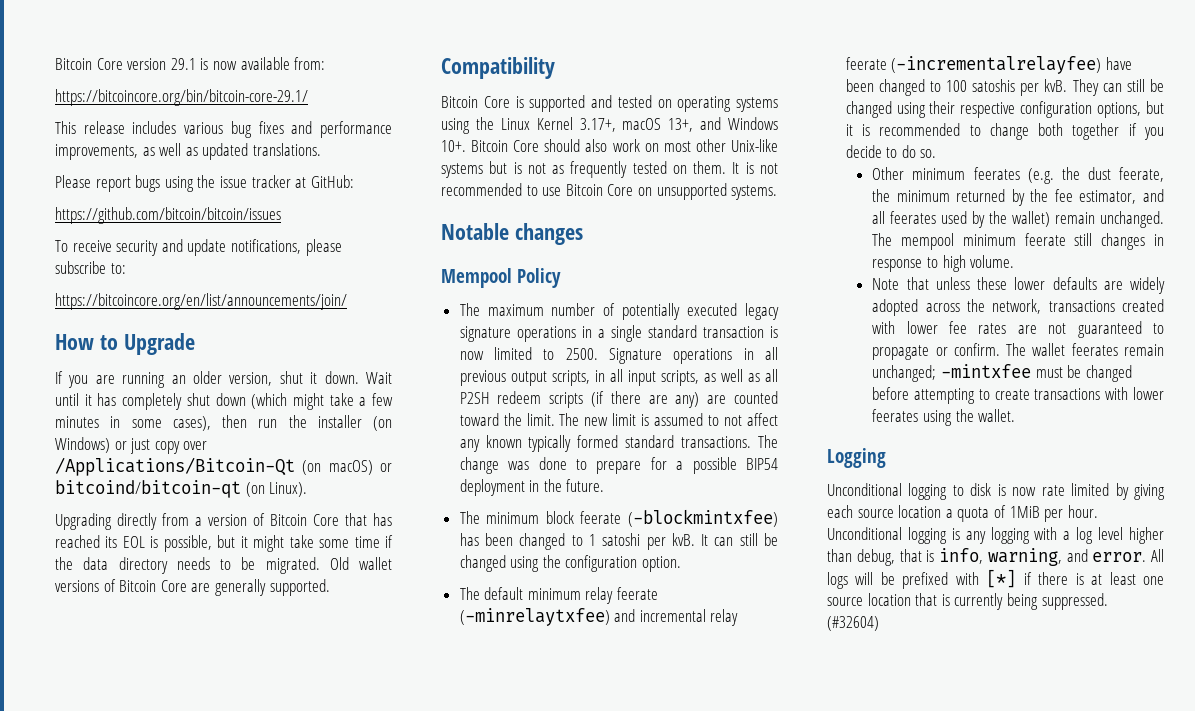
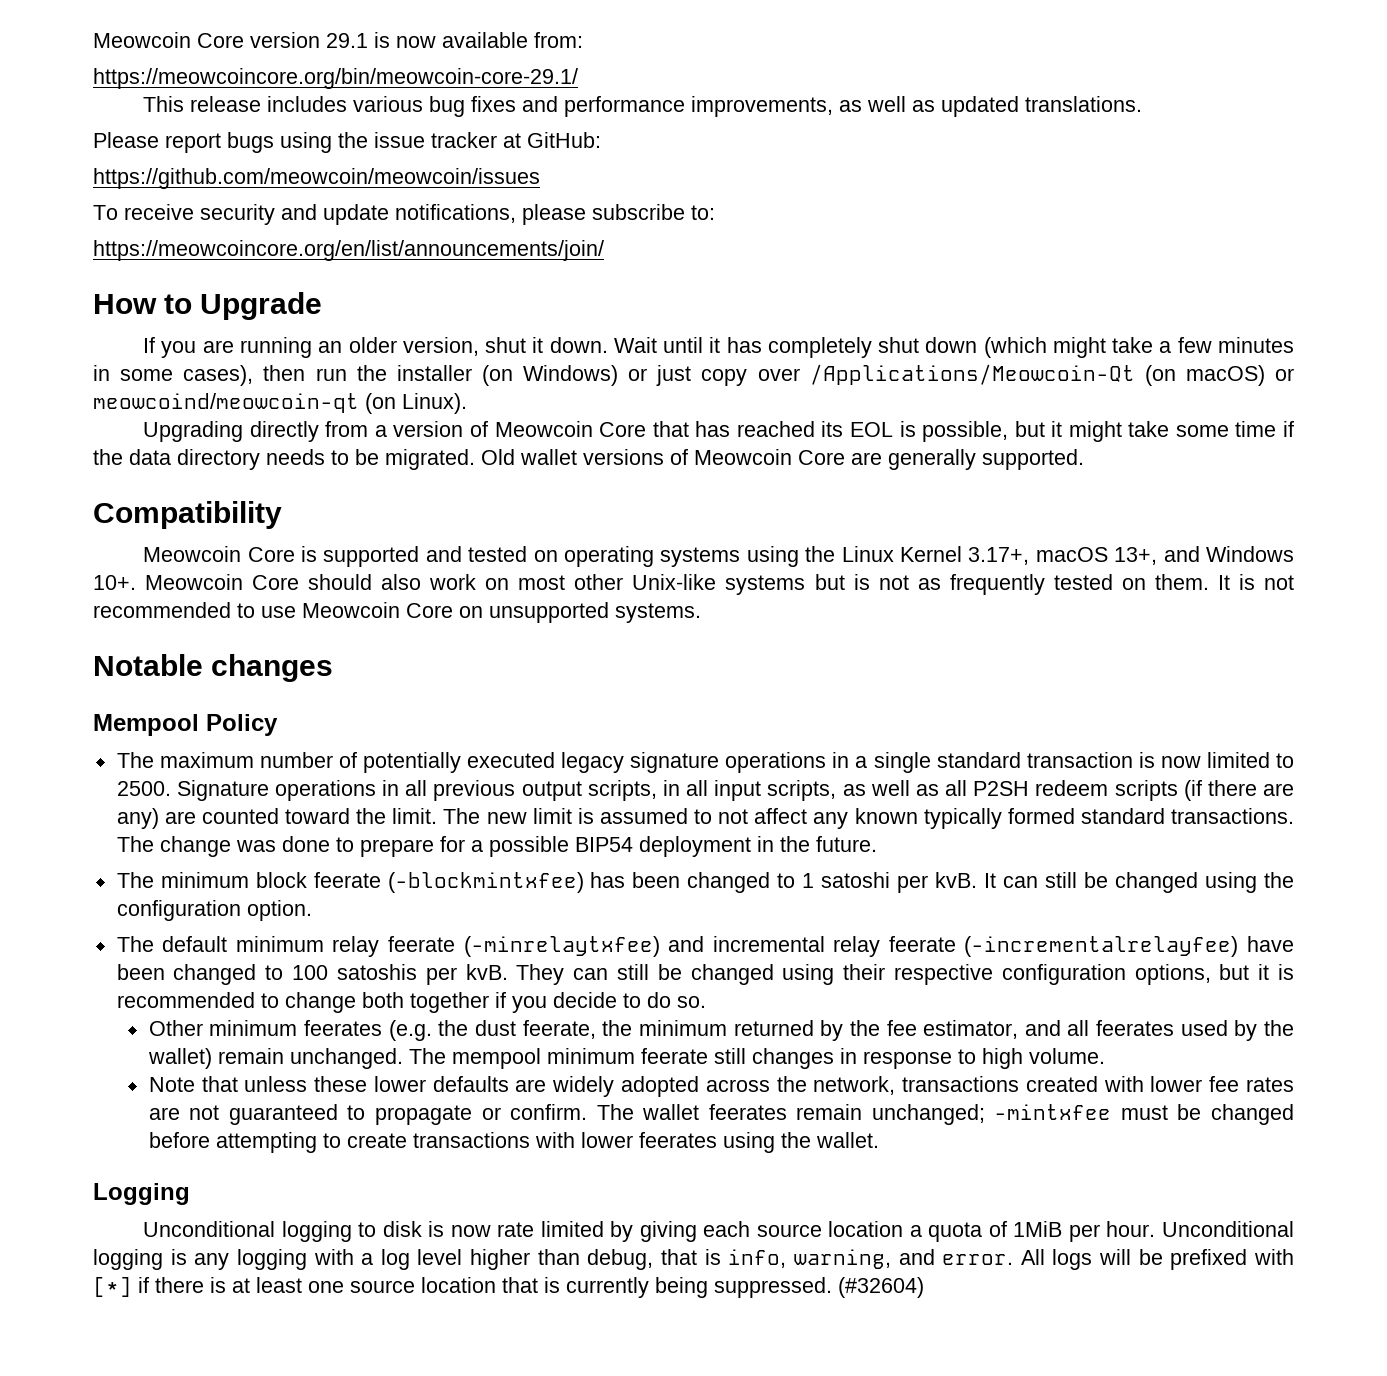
- Bitcoin Core version 29.1 is now available from:
+ Meowcoin Core version 29.1 is now available from:
- https://bitcoincore.org/bin/bitcoin-core-29.1/
+ https://meowcoincore.org/bin/meowcoin-core-29.1/
- https://github.com/bitcoin/bitcoin/issues
+ https://github.com/meowcoin/meowcoin/issues
- https://bitcoincore.org/en/list/announcements/join/
+ https://meowcoincore.org/en/list/announcements/join/
- Wait until it has completely shut down (which might take a few minutes in some cases), then run the installer (on Windows) or just copy over /Applications/Bitcoin-Qt (on macOS) or bitcoind/bitcoin-qt (on Linux).
+ Wait until it has completely shut down (which might take a few minutes in some cases), then run the installer (on Windows) or just copy over /Applications/Meowcoin-Qt (on macOS) or meowcoind/meowcoin-qt (on Linux).
- Upgrading directly from a version of Bitcoin Core that has reached its EOL is possible, but it might take some time if the data directory needs to be migrated.
+ Upgrading directly from a version of Meowcoin Core that has reached its EOL is possible, but it might take some time if the data directory needs to be migrated.
- Old wallet versions of Bitcoin Core are generally supported.
+ Old wallet versions of Meowcoin Core are generally supported.
- Bitcoin Core is supported and tested on operating systems using the Linux Kernel 3.17+, macOS 13+, and Windows 10+.
+ Meowcoin Core is supported and tested on operating systems using the Linux Kernel 3.17+, macOS 13+, and Windows 10+.
- Bitcoin Core should also work on most other Unix-like systems but is not as frequently tested on them.
+ Meowcoin Core should also work on most other Unix-like systems but is not as frequently tested on them.
- It is not recommended to use Bitcoin Core on unsupported systems.
+ It is not recommended to use Meowcoin Core on unsupported systems.

